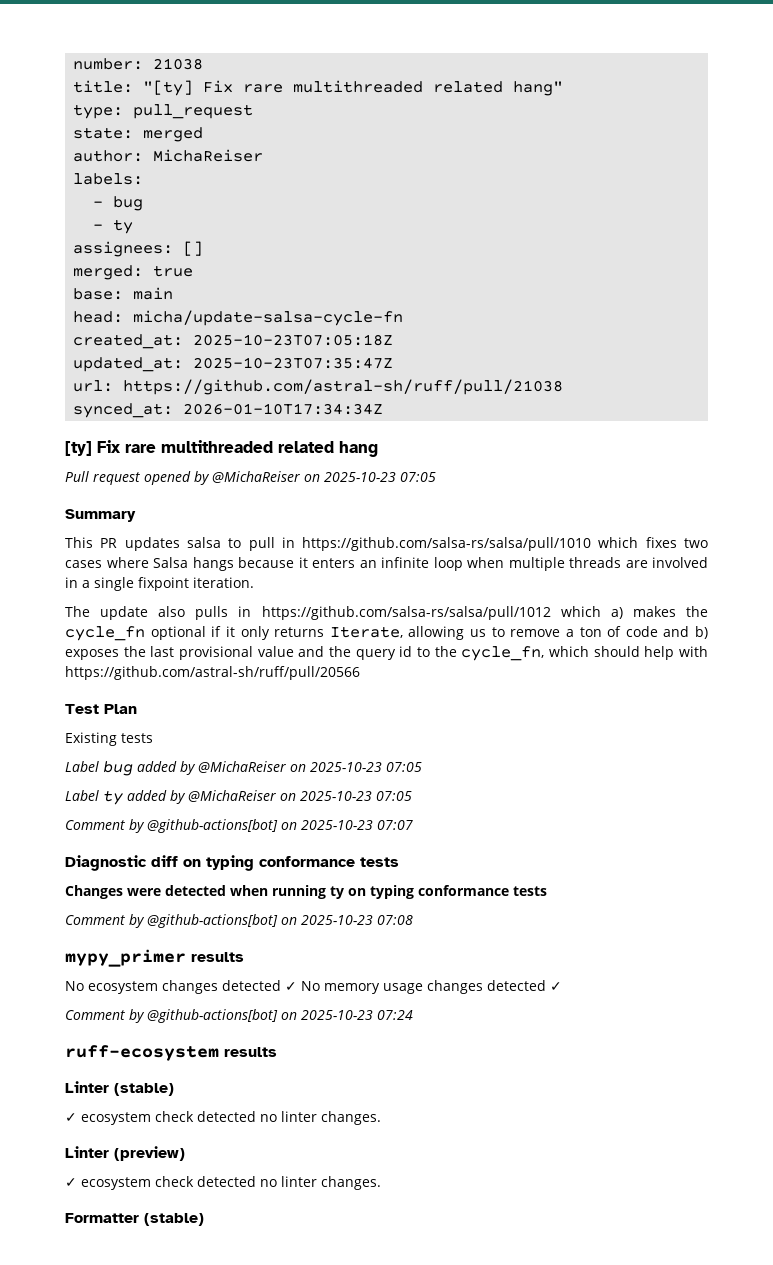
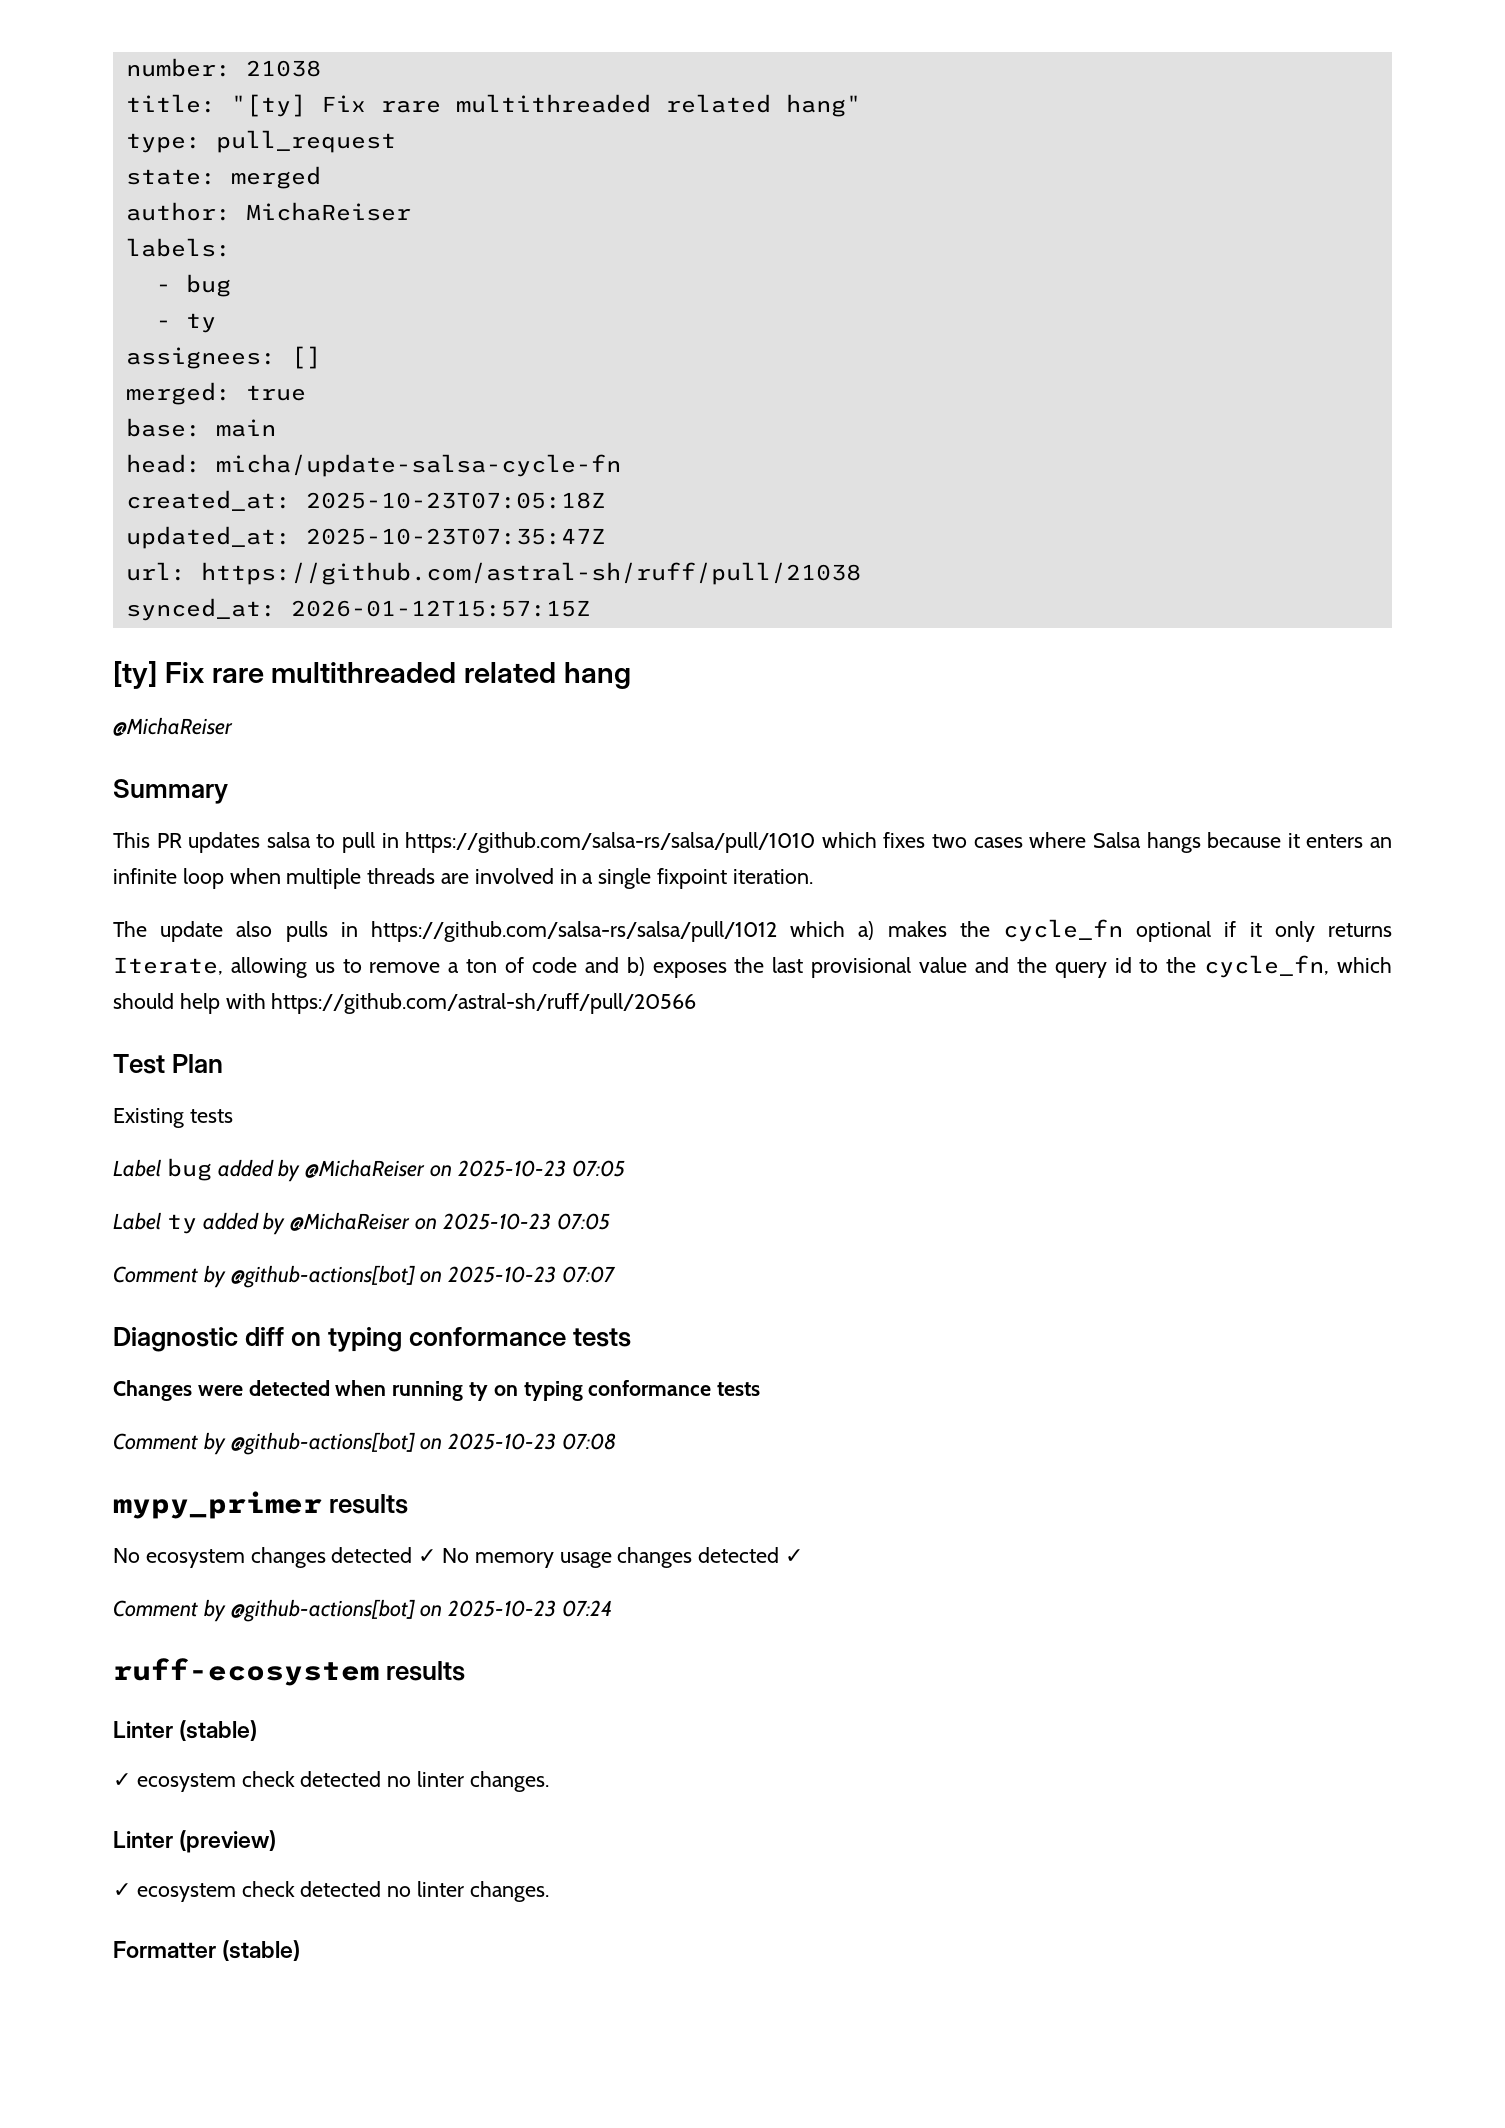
- synced_at: 2026-01-10T17:34:34Z
+ synced_at: 2026-01-12T15:57:15Z
  [ty] Fix rare multithreaded related hang
- Pull request opened by @MichaReiser on 2025-10-23 07:05
+ @MichaReiser

